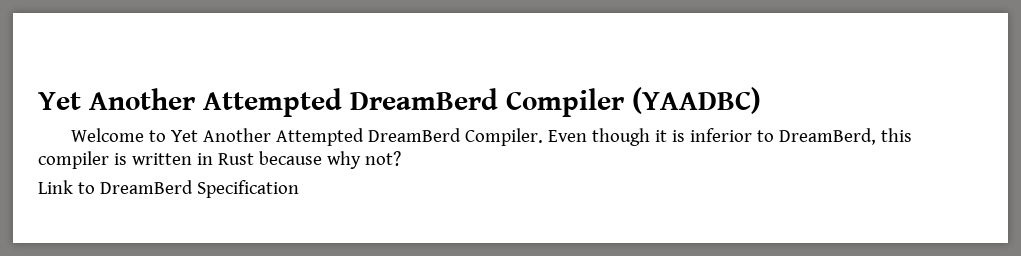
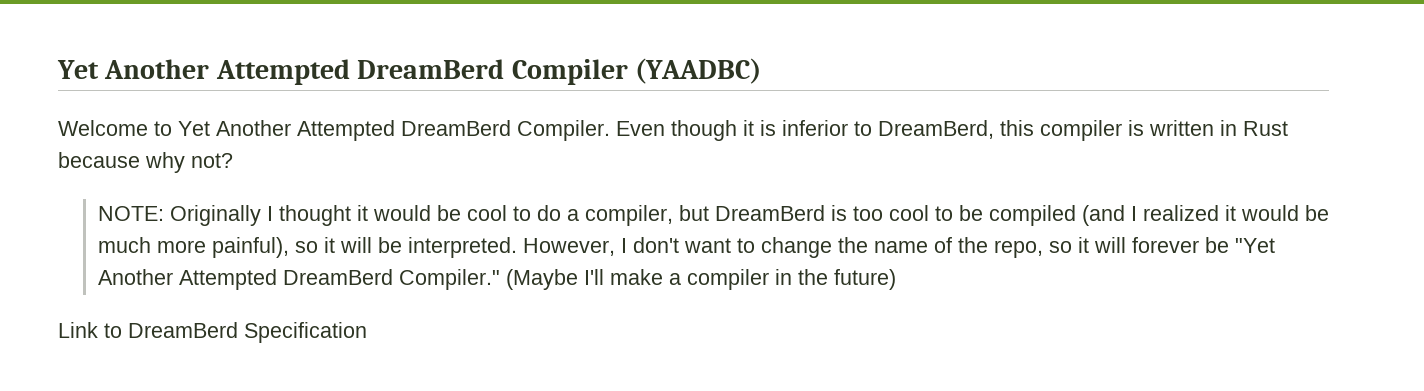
+ NOTE: Originally I thought it would be cool to do a compiler, but DreamBerd is too cool to be compiled (and I realized it would be much more painful), so it will be interpreted. However, I don't want to change the name of the repo, so it will forever be "Yet Another Attempted DreamBerd Compiler." (Maybe I'll make a compiler in the future)

